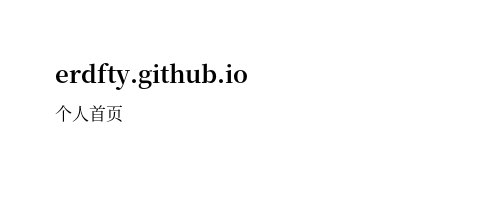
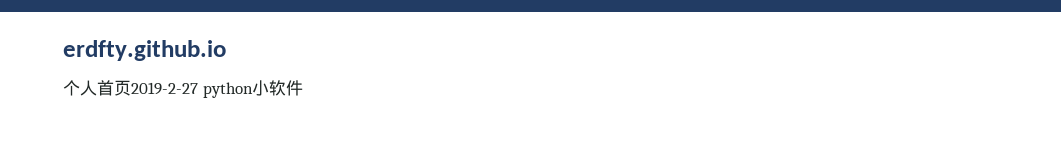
- 个人首页
+ 个人首页2019-2-27 python小软件

